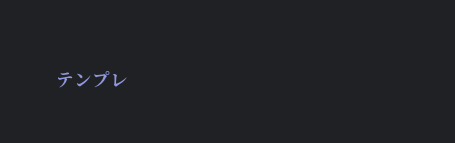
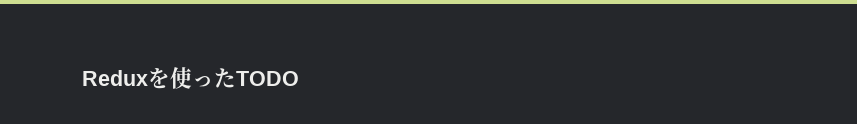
- テンプレ
+ Reduxを使ったTODO

